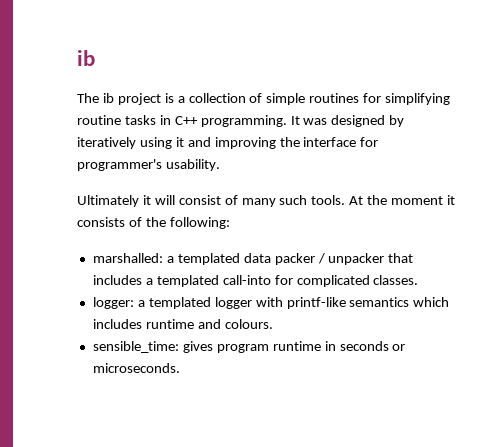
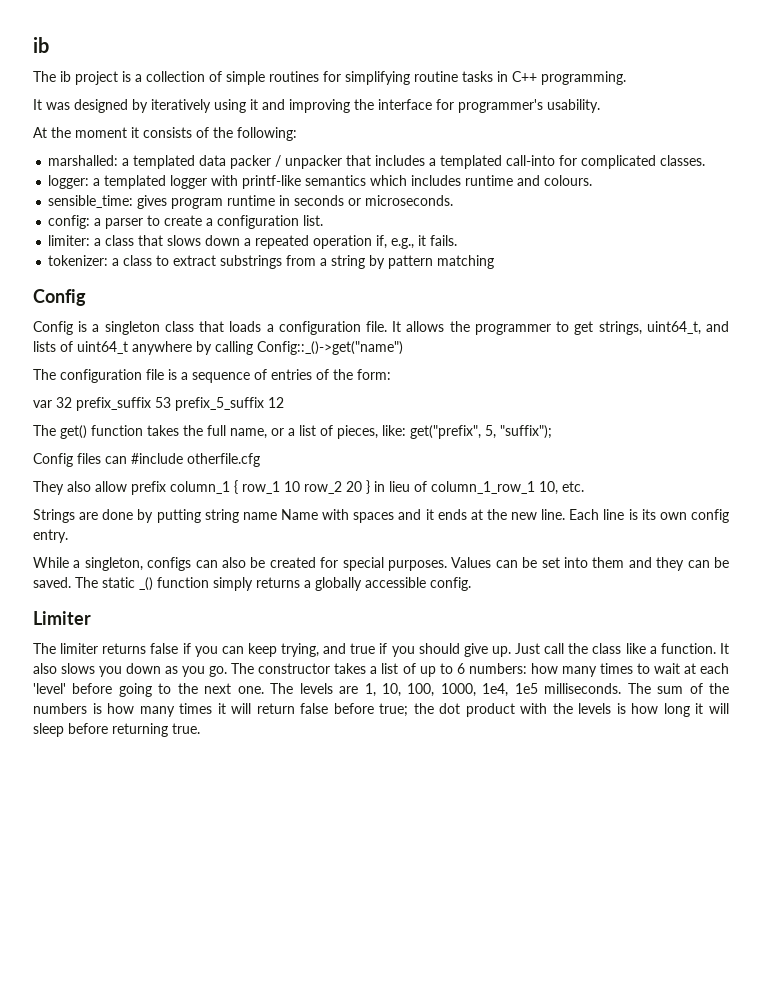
- The ib project is a collection of simple routines for simplifying routine tasks in C++ programming. It was designed by iteratively using it and improving the interface for programmer's usability.
+ The ib project is a collection of simple routines for simplifying routine tasks in C++ programming.
+ It was designed by iteratively using it and improving the interface for programmer's usability.
- Ultimately it will consist of many such tools.
+ config: a parser to create a configuration list.
+ limiter: a class that slows down a repeated operation if, e.g., it fails.
+ tokenizer: a class to extract substrings from a string by pattern matching
+ Config
+ Config is a singleton class that loads a configuration file. It allows the programmer to get strings, uint64_t, and lists of uint64_t anywhere by calling Config::_()->get("name")
+ The configuration file is a sequence of entries of the form:
+ var 32 prefix_suffix 53 prefix_5_suffix 12
+ The get() function takes the full name, or a list of pieces, like: get("prefix", 5, "suffix");
+ Config files can #include otherfile.cfg
+ They also allow prefix column_1 { row_1 10 row_2 20 } in lieu of column_1_row_1 10, etc.
+ Strings are done by putting string name Name with spaces and it ends at the new line. Each line is its own config entry.
+ While a singleton, configs can also be created for special purposes. Values can be set into them and they can be saved. The static _() function simply returns a globally accessible config.
+ Limiter
+ The limiter returns false if you can keep trying, and true if you should give up. Just call the class like a function. It also slows you down as you go. The constructor takes a list of up to 6 numbers: how many times to wait at each 'level' before going to the next one. The levels are 1, 10, 100, 1000, 1e4, 1e5 milliseconds. The sum of the numbers is how many times it will return false before true; the dot product with the levels is how long it will sleep before returning true.

